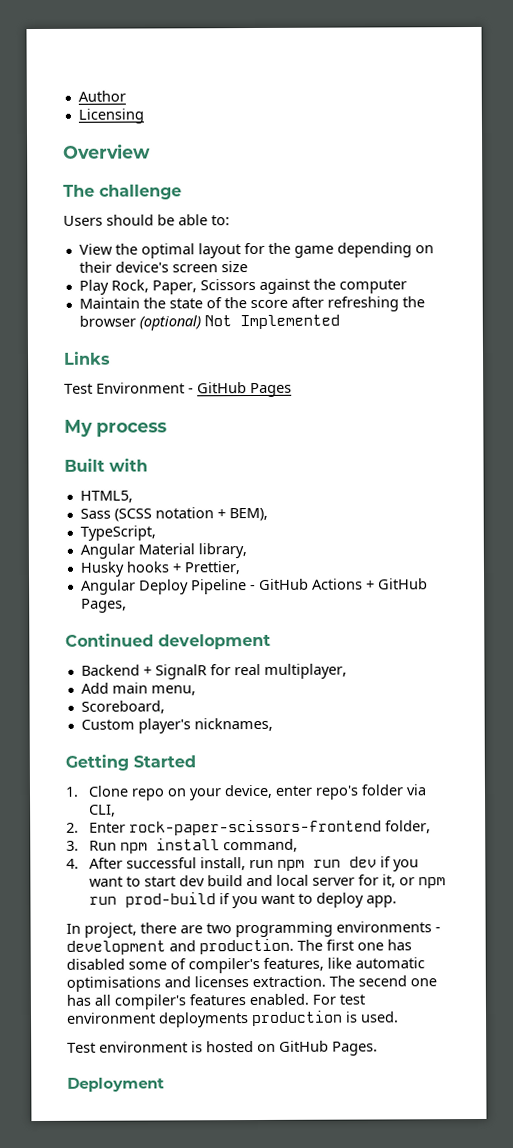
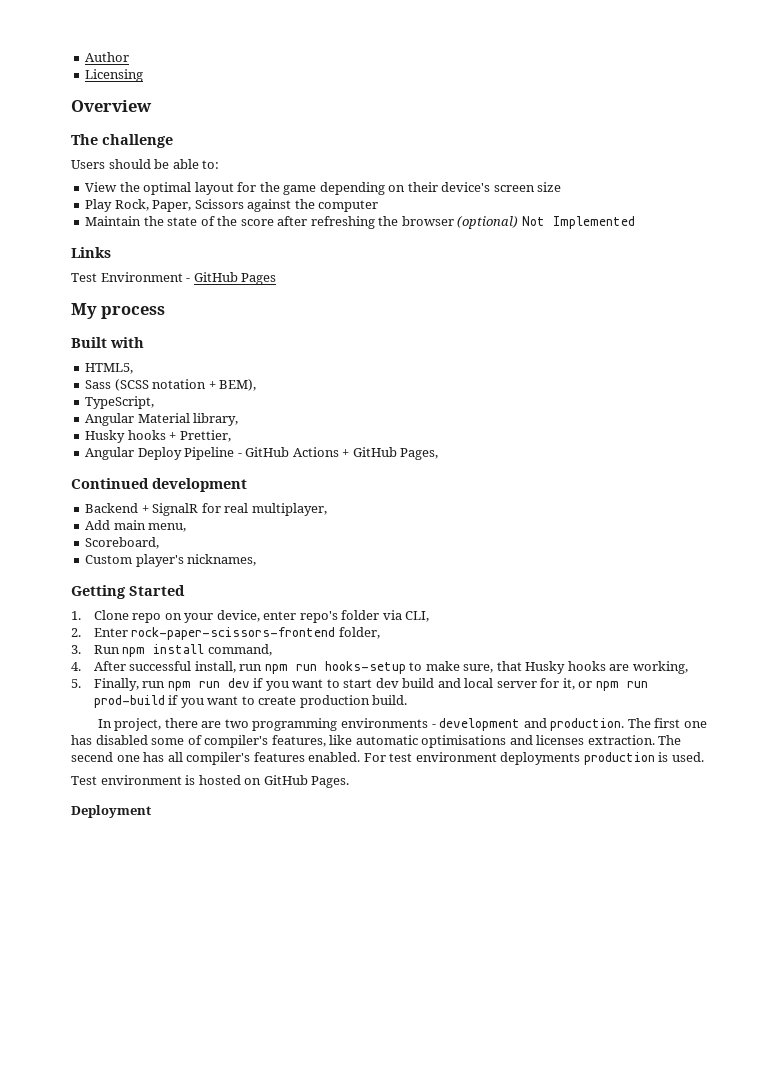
- 4. After successful install, run npm run dev if you want to start dev build and local server for it, or npm run prod-build if you want to deploy app.
+ 4. After successful install, run npm run hooks-setup to make sure, that Husky hooks are working,
+ 5. Finally, run npm run dev if you want to start dev build and local server for it, or npm run prod-build if you want to create production build.

